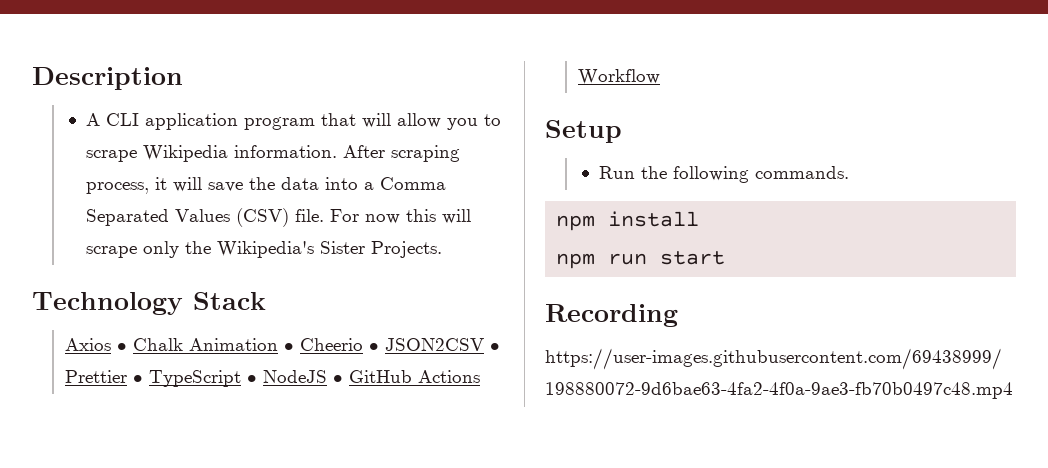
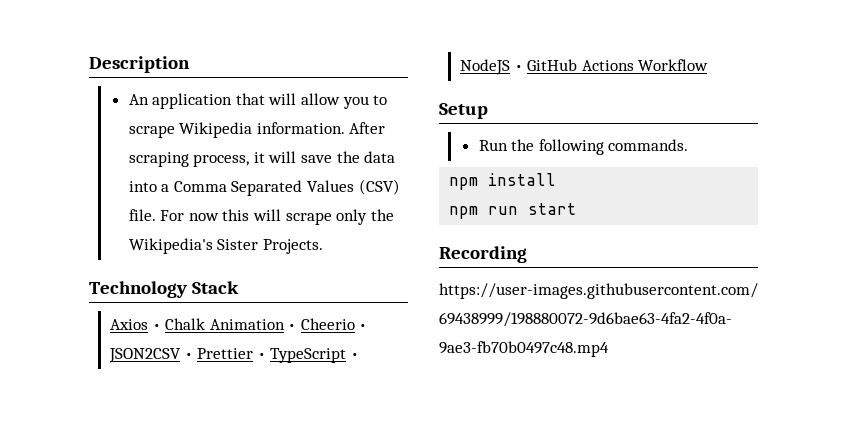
- A CLI application program that will allow you to scrape Wikipedia information.
+ An application that will allow you to scrape Wikipedia information.

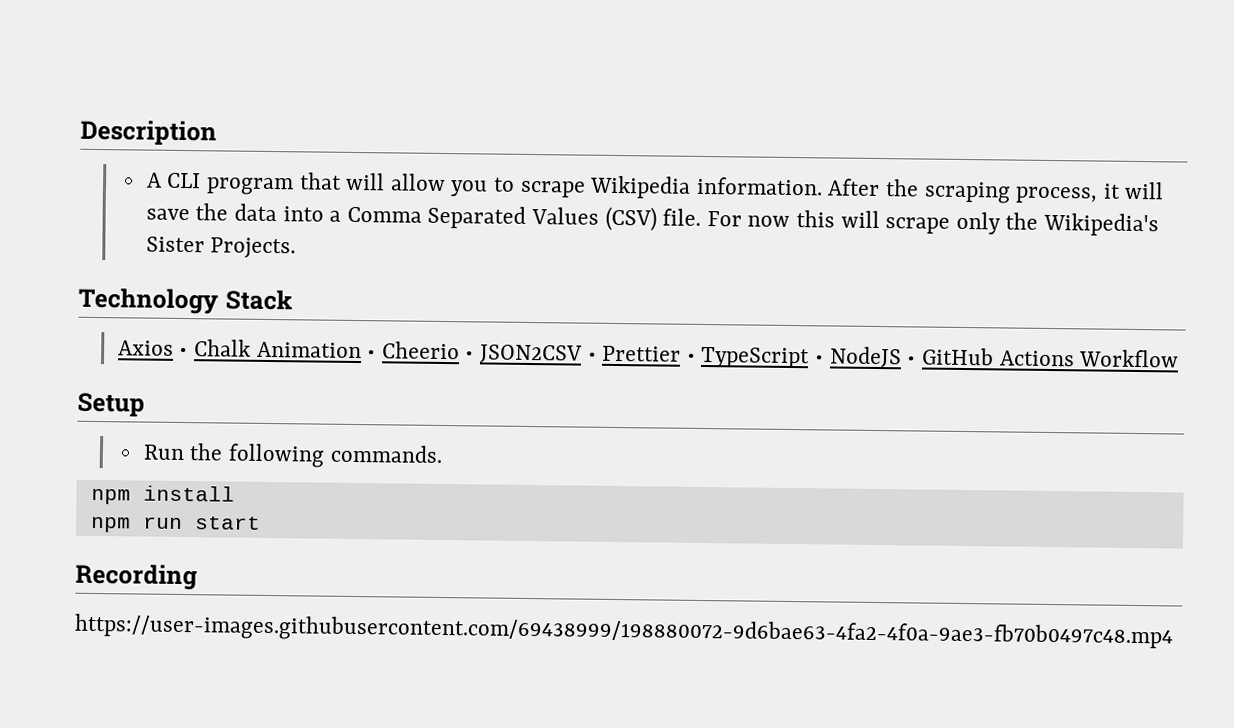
- An application that will allow you to scrape Wikipedia information.
+ A CLI program that will allow you to scrape Wikipedia information.
- After scraping process, it will save the data into a Comma Separated Values (CSV) file.
+ After the scraping process, it will save the data into a Comma Separated Values (CSV) file.

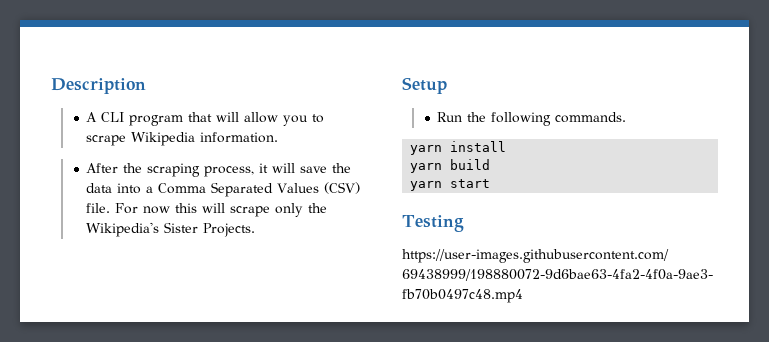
- A CLI program that will allow you to scrape Wikipedia information. After the scraping process, it will save the data into a Comma Separated Values (CSV) file.
+ A CLI program that will allow you to scrape Wikipedia information.
+ After the scraping process, it will save the data into a Comma Separated Values (CSV) file.
- Technology Stack
- Axios • Chalk Animation • Cheerio • JSON2CSV • Prettier • TypeScript • NodeJS • GitHub Actions Workflow
- npm install
+ yarn install
- npm run start
+ yarn build
+ yarn start
- Recording
+ Testing

